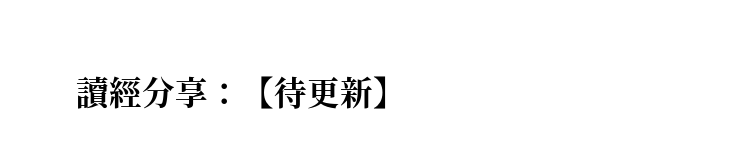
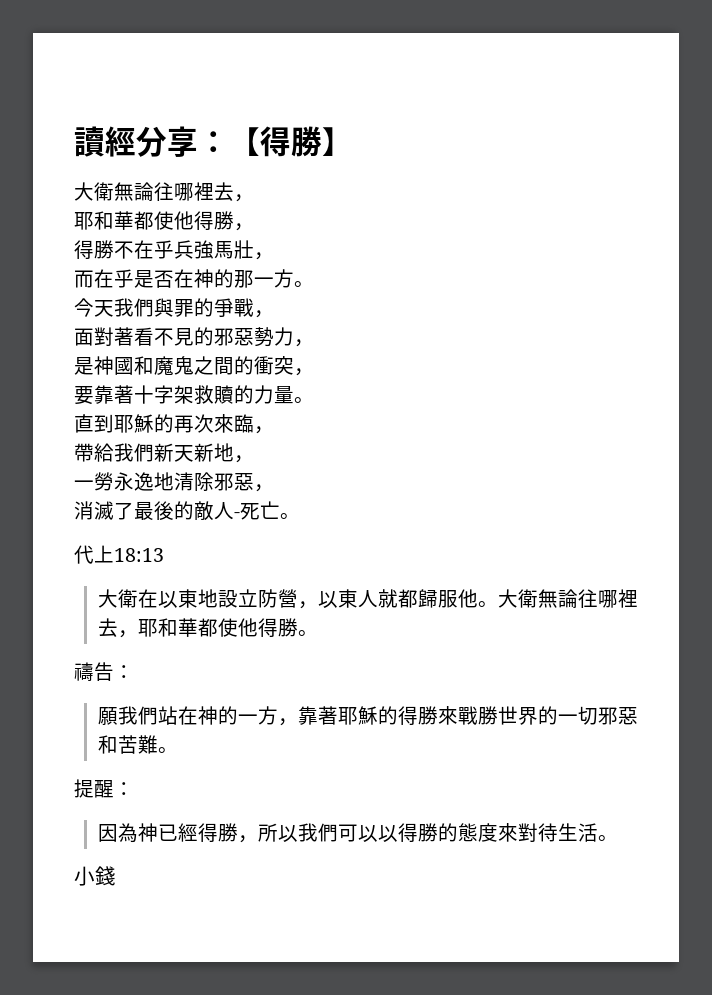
- 讀經分享：【待更新】
+ 讀經分享：【得勝】
+ 大衛無論往哪裡去，
+ 耶和華都使他得勝，
+ 得勝不在乎兵強馬壯，
+ 而在乎是否在神的那一方。
+ 今天我們與罪的爭戰，
+ 面對著看不見的邪惡勢力，
+ 是神國和魔鬼之間的衝突，
+ 要靠著十字架救贖的力量。
+ 直到耶穌的再次來臨，
+ 帶給我們新天新地，
+ 一勞永逸地清除邪惡，
+ 消滅了最後的敵人-死亡。
+ 代上18:13
+ 大衛在以東地設立防營，以東人就都歸服他。大衛無論往哪裡去，耶和華都使他得勝。
+ 禱告：
+ 願我們站在神的一方，靠著耶穌的得勝來戰勝世界的一切邪惡和苦難。
+ 提醒：
+ 因為神已經得勝，所以我們可以以得勝的態度來對待生活。
+ 小錢

